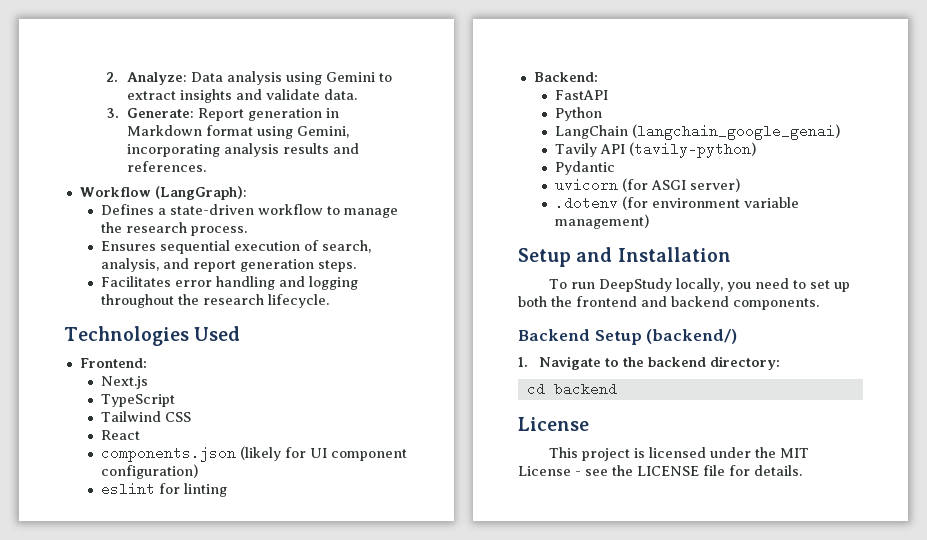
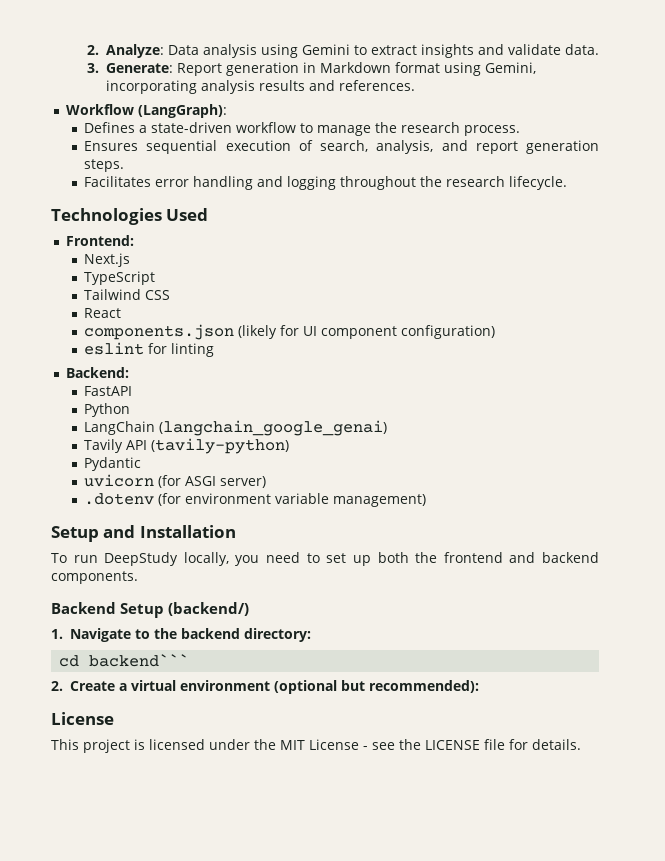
- cd backend
+ cd backend```
+ 2. Create a virtual environment (optional but recommended):

